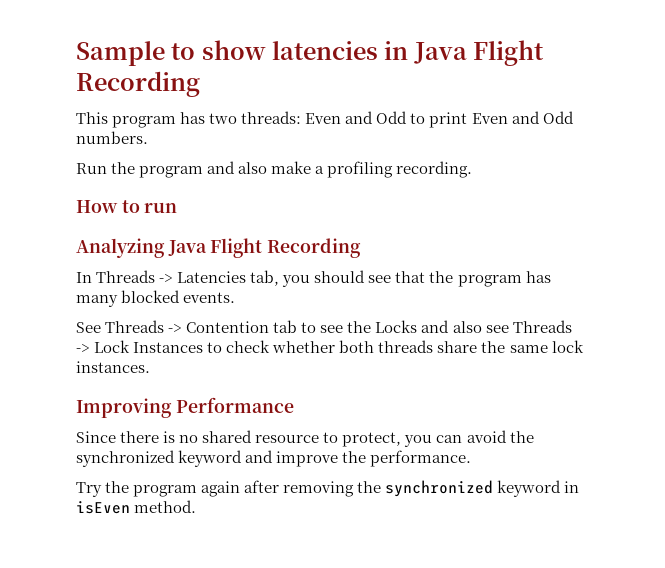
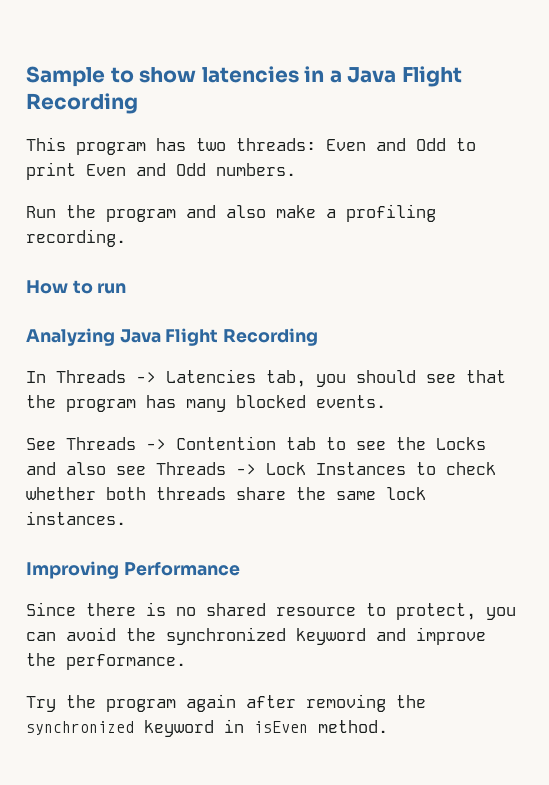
- Sample to show latencies in Java Flight Recording
+ Sample to show latencies in a Java Flight Recording

